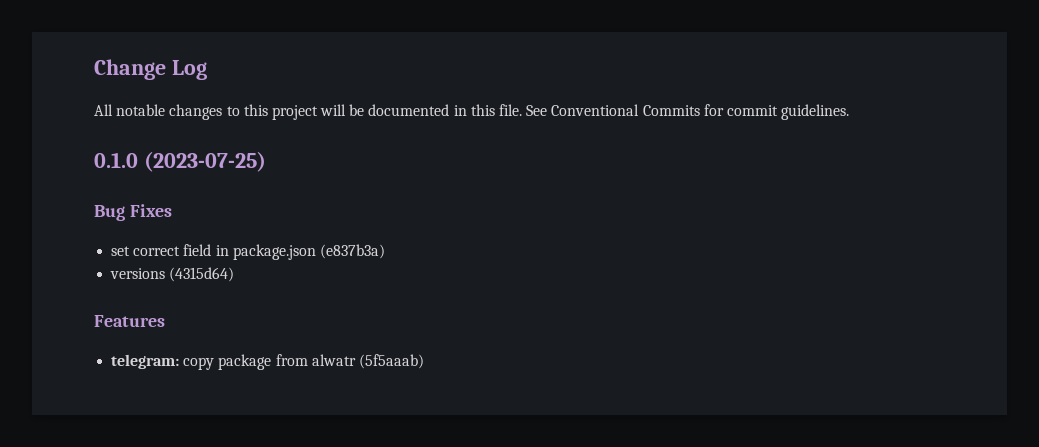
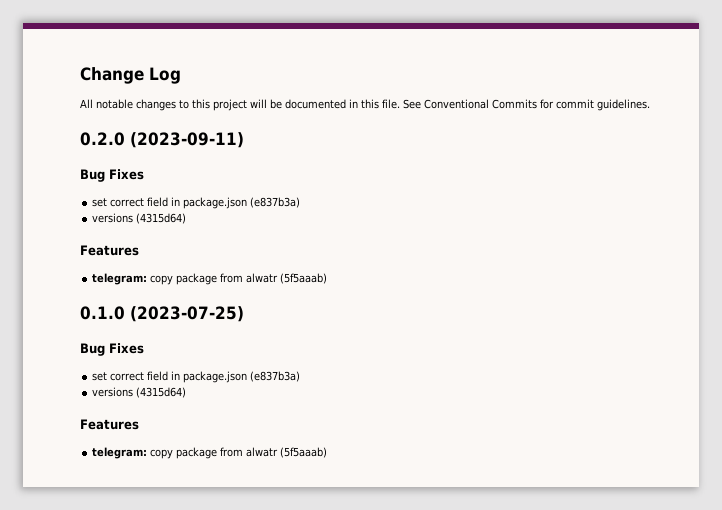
+ 0.2.0 (2023-09-11)
+ Bug Fixes
+ set correct field in package.json (e837b3a)
+ versions (4315d64)
+ Features
+ telegram: copy package from alwatr (5f5aaab)

